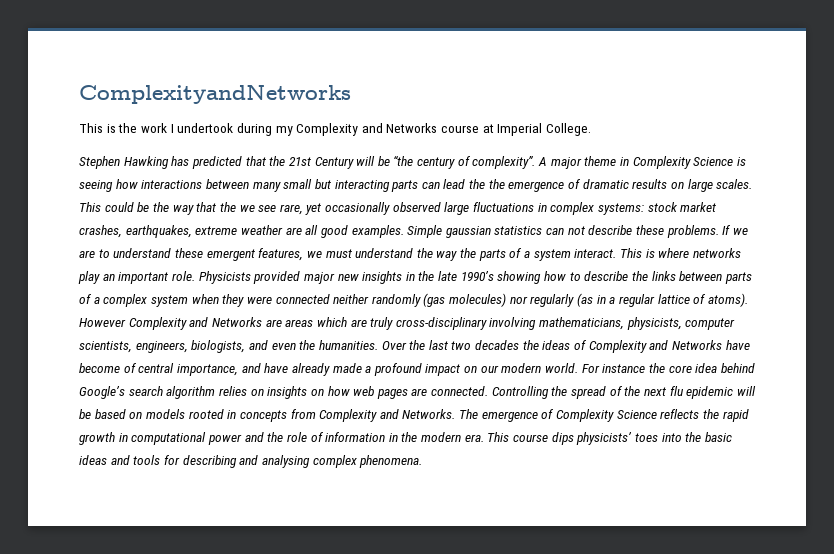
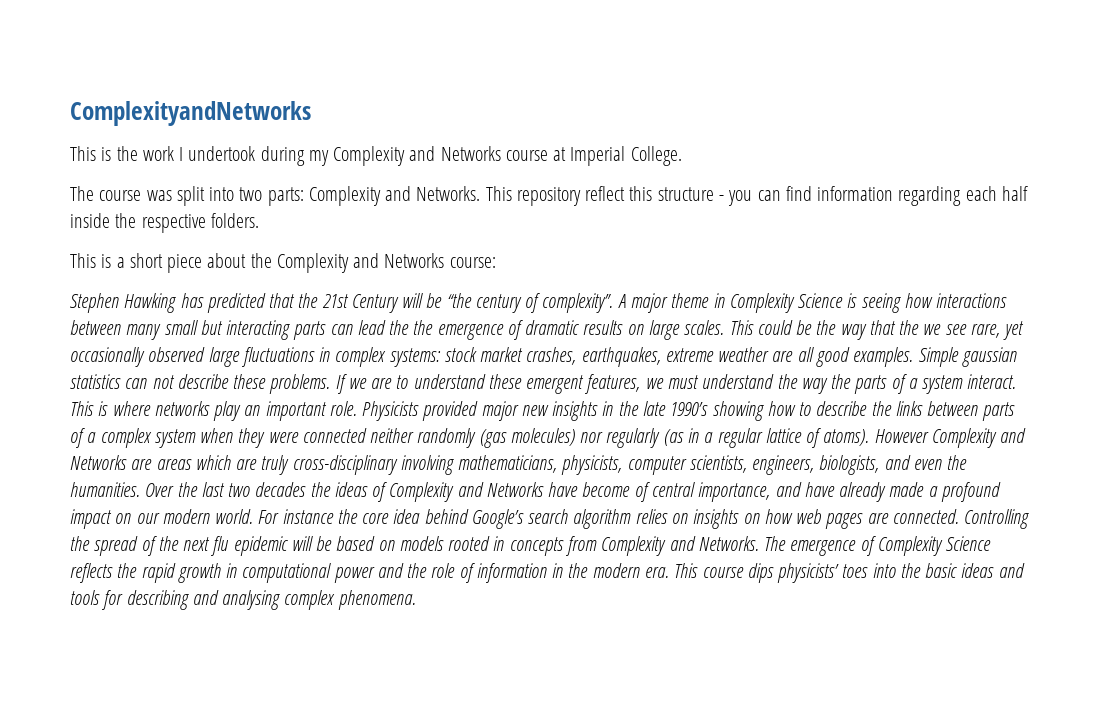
+ The course was split into two parts: Complexity and Networks. This repository reflect this structure - you can find information regarding each half inside the respective folders.
+ This is a short piece about the Complexity and Networks course:

